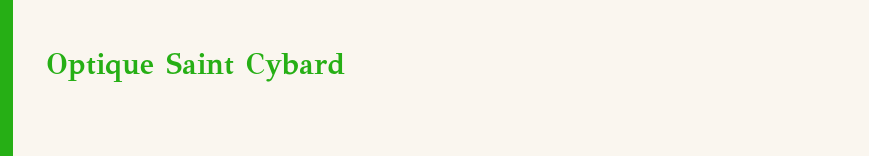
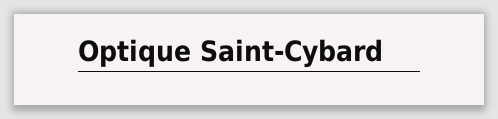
- Optique Saint Cybard
+ Optique Saint-Cybard

